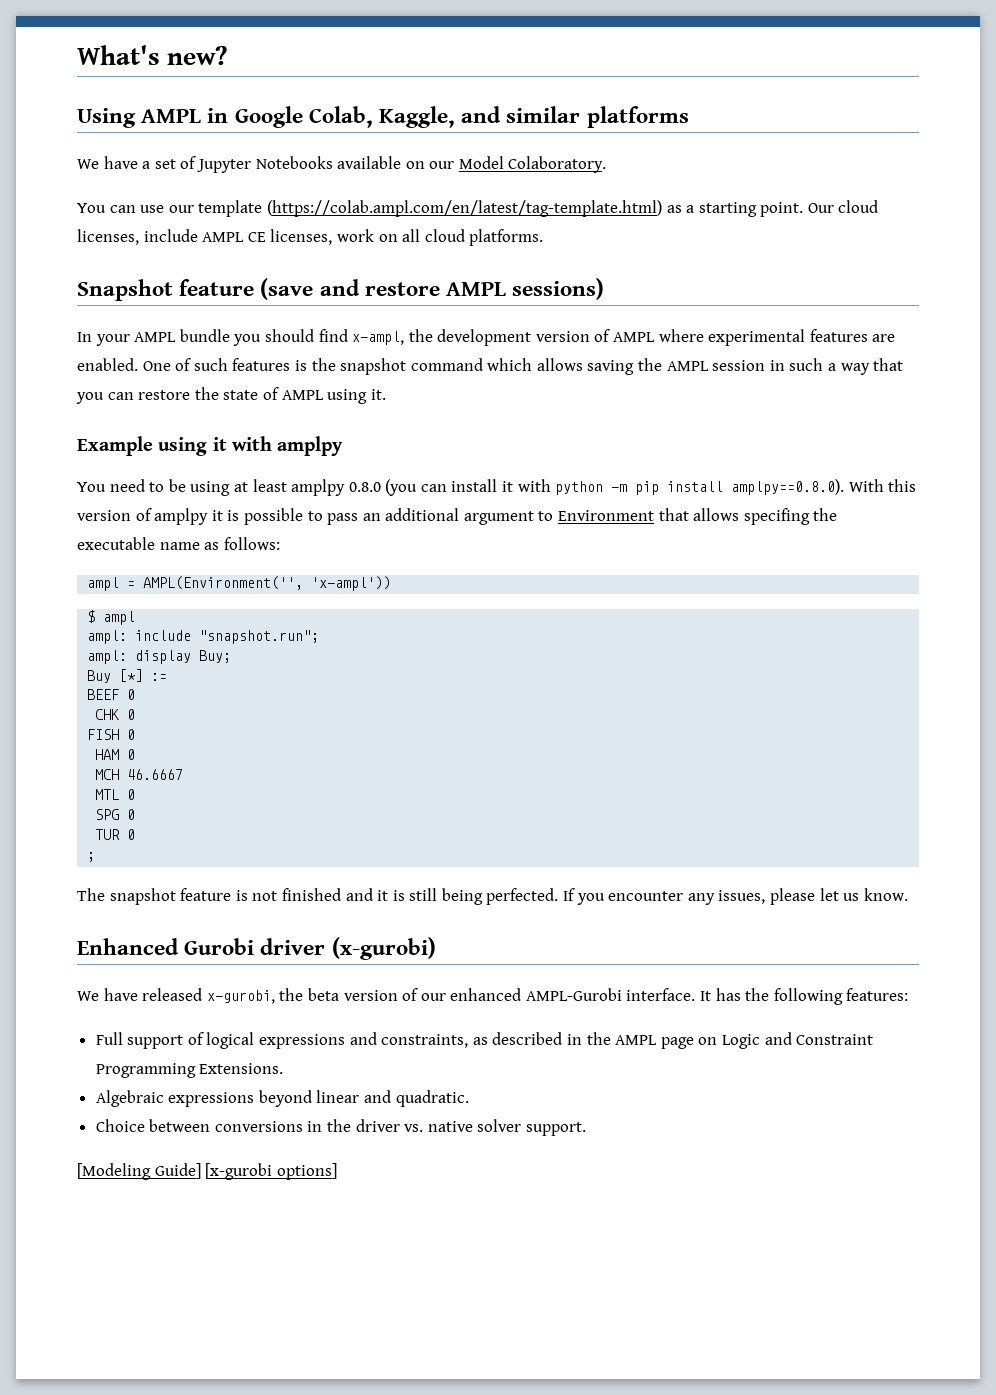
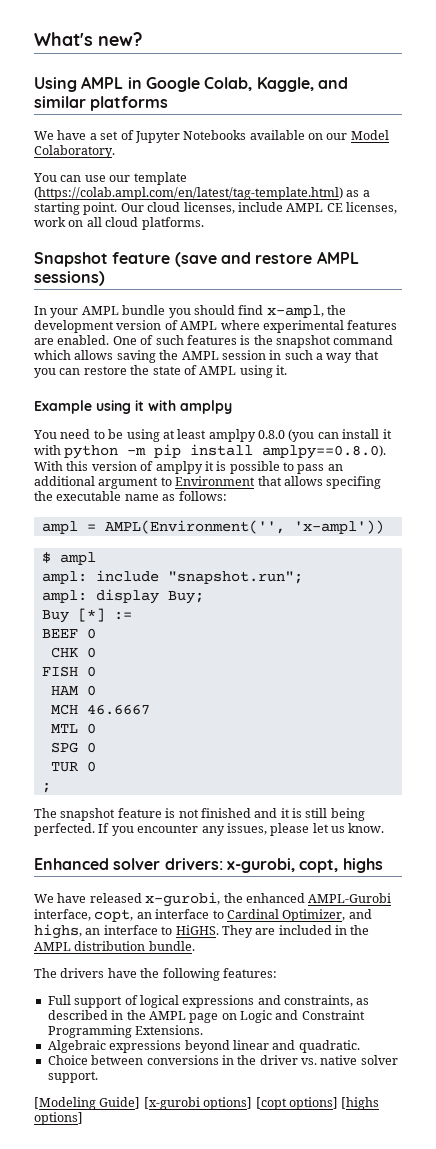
- Enhanced Gurobi driver (x-gurobi)
+ Enhanced solver drivers: x-gurobi, copt, highs
- We have released x-gurobi, the beta version of our enhanced AMPL-Gurobi interface. It has the following features:
+ We have released x-gurobi, the enhanced AMPL-Gurobi interface, copt, an interface to Cardinal Optimizer, and highs, an interface to HiGHS. They are included in the AMPL distribution bundle.
+ The drivers have the following features:
- [Modeling Guide] [x-gurobi options]
+ [Modeling Guide] [x-gurobi options] [copt options] [highs options]

